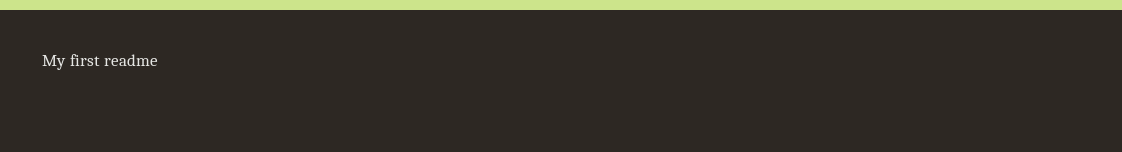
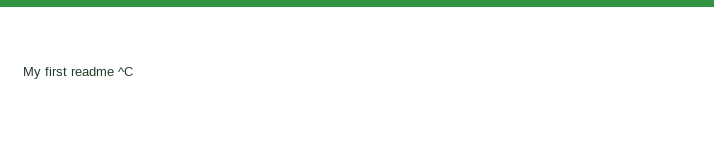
- My first readme
+ My first readme ^C

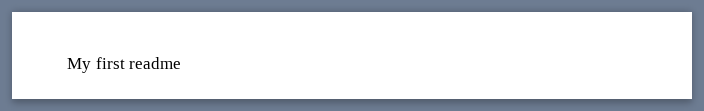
- My first readme ^C
+ My first readme

